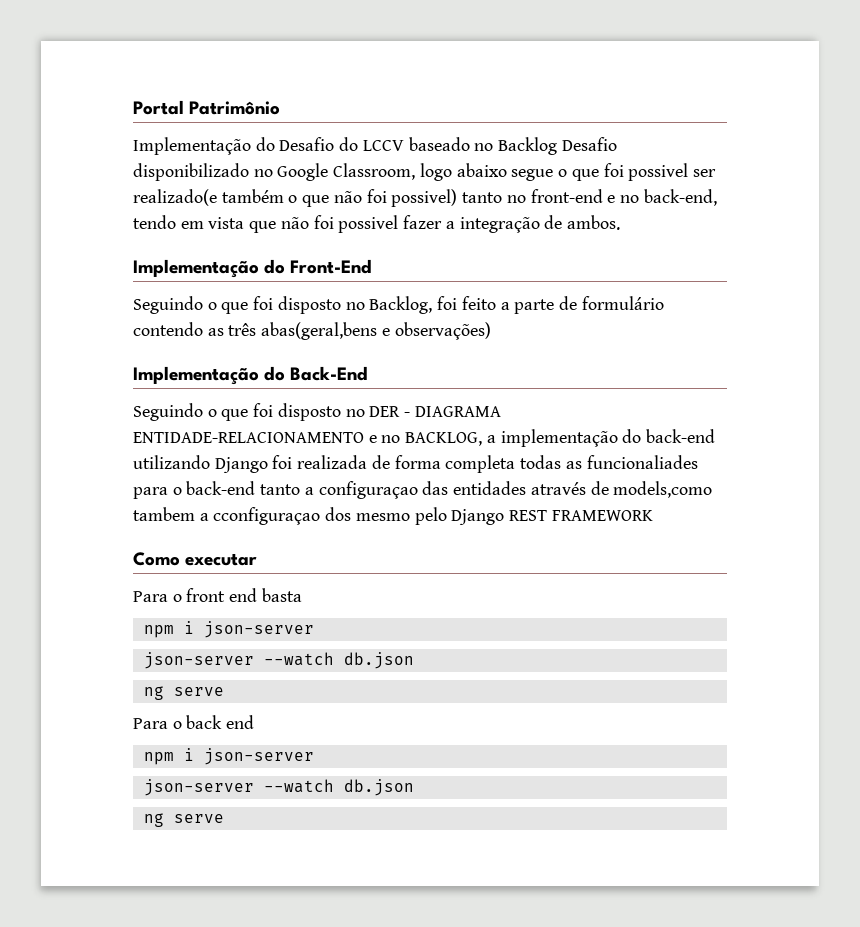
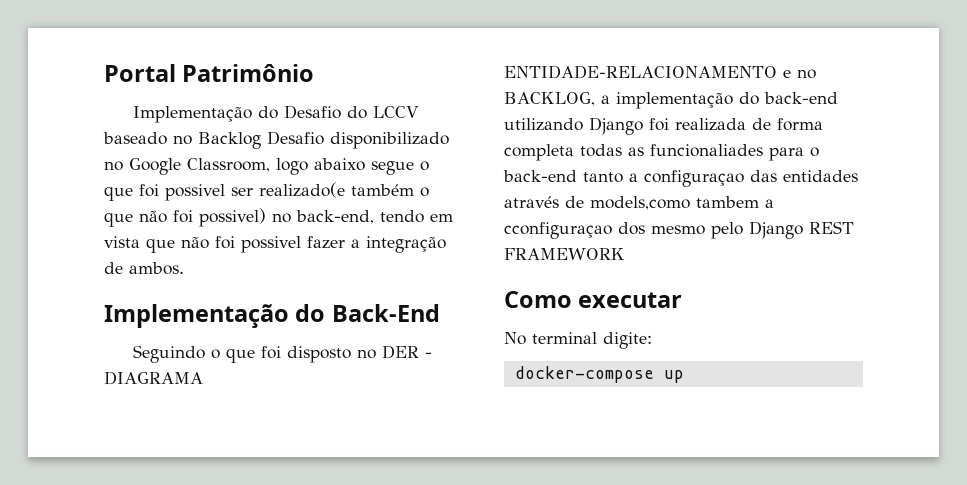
- Implementação do Desafio do LCCV baseado no Backlog Desafio disponibilizado no Google Classroom, logo abaixo segue o que foi possivel ser realizado(e também o que não foi possivel) tanto no front-end e no back-end, tendo em vista que não foi possivel fazer a integração de ambos.
+ Implementação do Desafio do LCCV baseado no Backlog Desafio disponibilizado no Google Classroom, logo abaixo segue o que foi possivel ser realizado(e também o que não foi possivel) no back-end, tendo em vista que não foi possivel fazer a integração de ambos.
- Implementação do Front-End
- Seguindo o que foi disposto no Backlog, foi feito a parte de formulário contendo as três abas(geral,bens e observações)
- Para o front end basta
- npm i json-server
- json-server --watch db.json
- ng serve
- Para o back end
- npm i json-server
- json-server --watch db.json
- ng serve
+ No terminal digite:
+ docker-compose up

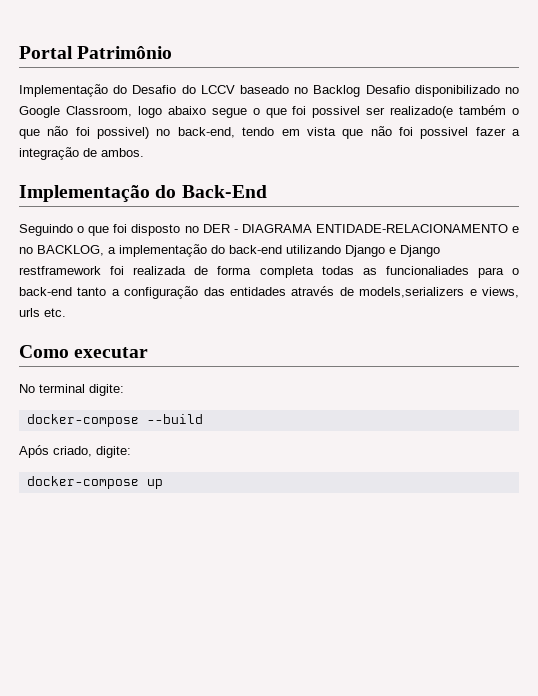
- Seguindo o que foi disposto no DER - DIAGRAMA ENTIDADE-RELACIONAMENTO e no BACKLOG, a implementação do back-end utilizando Django foi realizada de forma completa todas as funcionaliades para o back-end tanto a configuraçao das entidades através de models,como tambem a cconfiguraçao dos mesmo pelo Django REST FRAMEWORK
+ Seguindo o que foi disposto no DER - DIAGRAMA ENTIDADE-RELACIONAMENTO e no BACKLOG, a implementação do back-end utilizando Django e Django restframework foi realizada de forma completa todas as funcionaliades para o back-end tanto a configuração das entidades através de models,serializers e views, urls etc.
+ docker-compose --build
+ Após criado, digite:

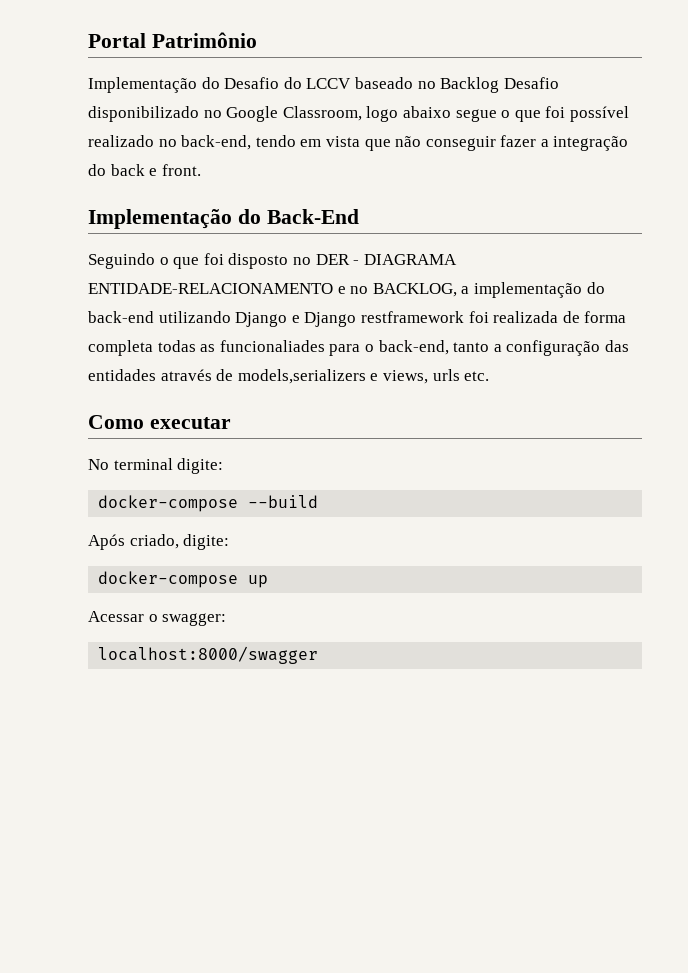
- Implementação do Desafio do LCCV baseado no Backlog Desafio disponibilizado no Google Classroom, logo abaixo segue o que foi possivel ser realizado(e também o que não foi possivel) no back-end, tendo em vista que não foi possivel fazer a integração de ambos.
+ Implementação do Desafio do LCCV baseado no Backlog Desafio disponibilizado no Google Classroom, logo abaixo segue o que foi possível realizado no back-end, tendo em vista que não conseguir fazer a integração do back e front.
- Seguindo o que foi disposto no DER - DIAGRAMA ENTIDADE-RELACIONAMENTO e no BACKLOG, a implementação do back-end utilizando Django e Django restframework foi realizada de forma completa todas as funcionaliades para o back-end tanto a configuração das entidades através de models,serializers e views, urls etc.
+ Seguindo o que foi disposto no DER - DIAGRAMA ENTIDADE-RELACIONAMENTO e no BACKLOG, a implementação do back-end utilizando Django e Django restframework foi realizada de forma completa todas as funcionaliades para o back-end, tanto a configuração das entidades através de models,serializers e views, urls etc.
+ Acessar o swagger:
+ localhost:8000/swagger

